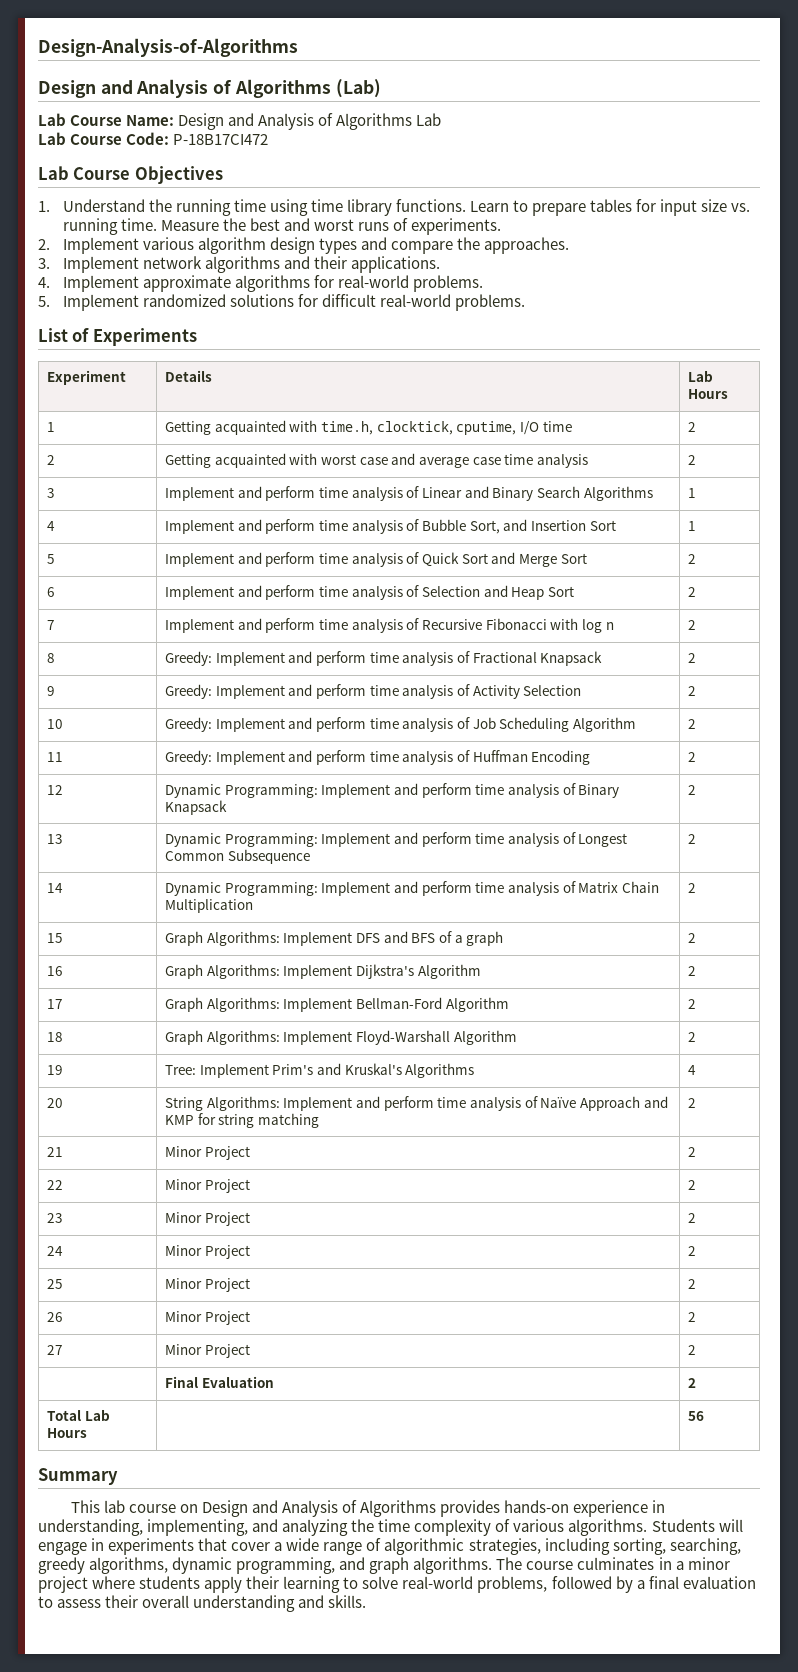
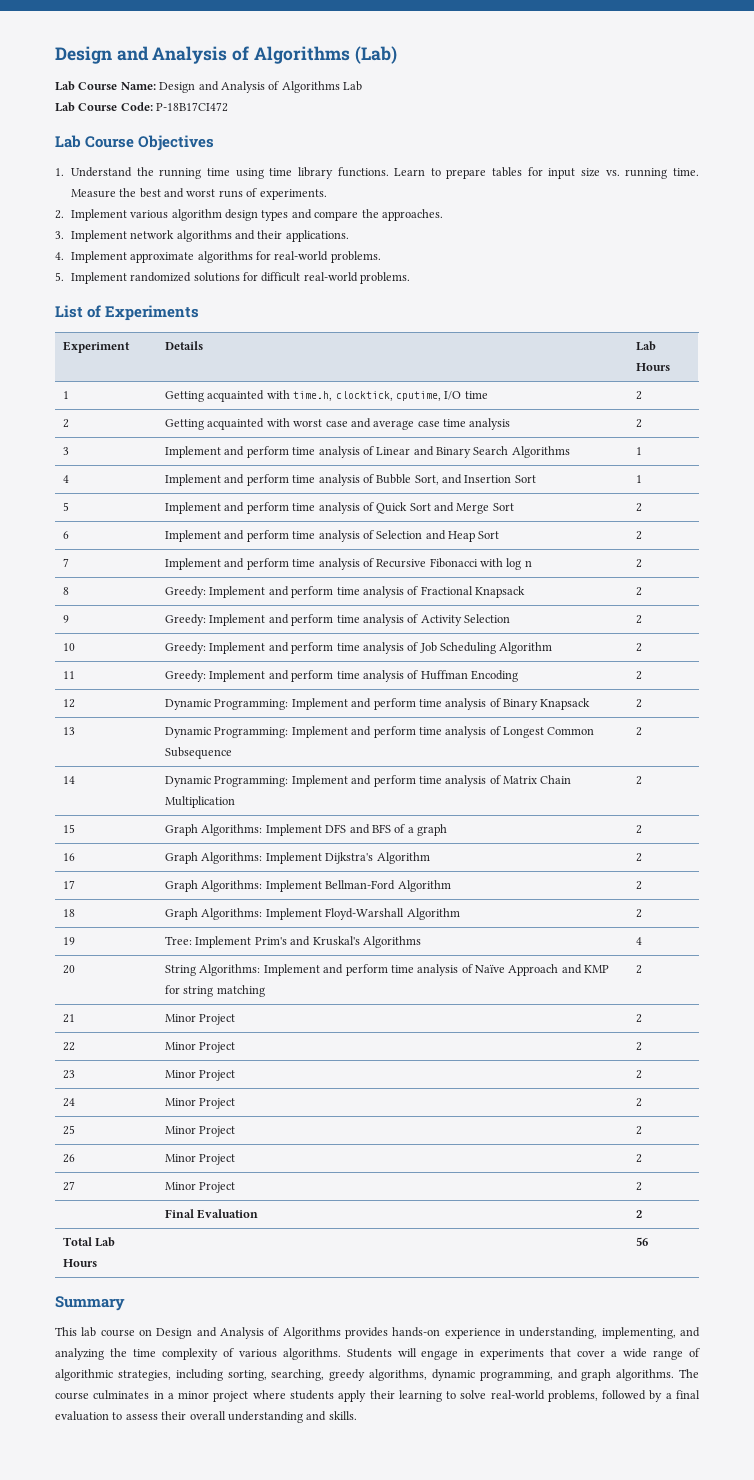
- Design-Analysis-of-Algorithms

